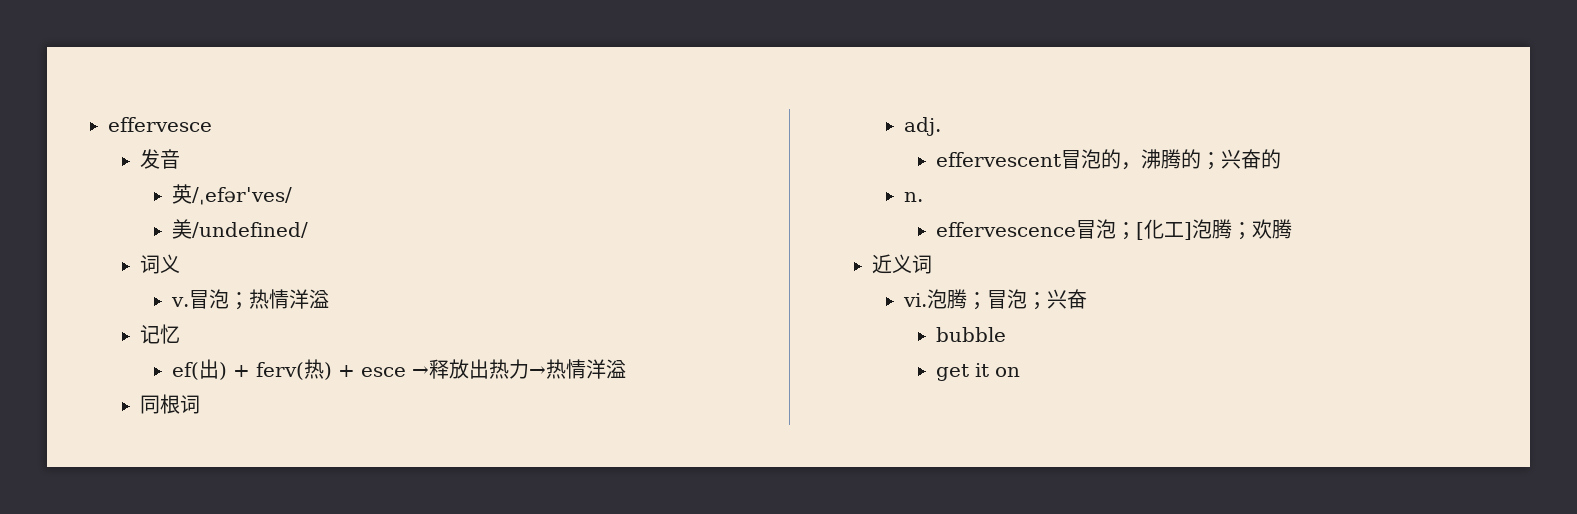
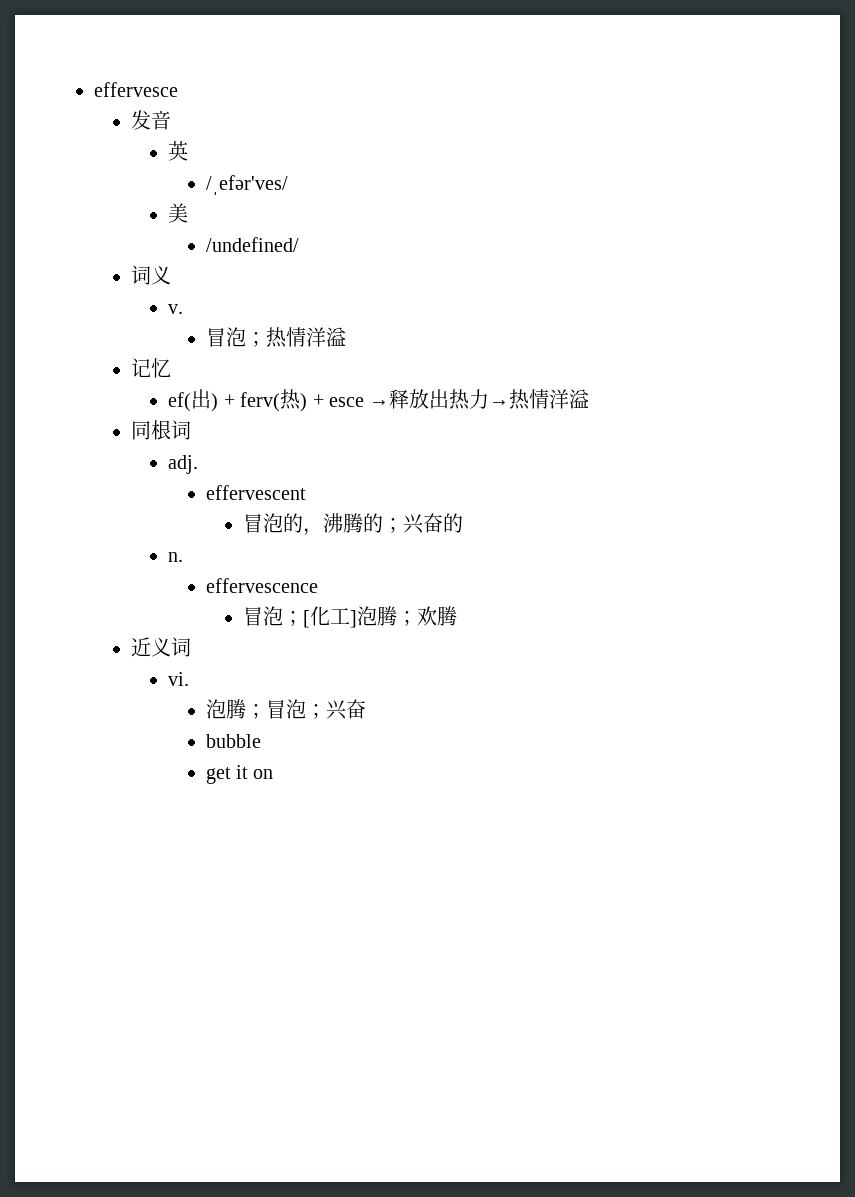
- 英/ˌefər'ves/
+ 英
+ /ˌefər'ves/
- 美/undefined/
+ 美
+ /undefined/
- v.冒泡；热情洋溢
+ v.
+ 冒泡；热情洋溢
- effervescent冒泡的，沸腾的；兴奋的
+ effervescent
+ 冒泡的，沸腾的；兴奋的
- effervescence冒泡；[化工]泡腾；欢腾
+ effervescence
+ 冒泡；[化工]泡腾；欢腾
- vi.泡腾；冒泡；兴奋
+ vi.
+ 泡腾；冒泡；兴奋

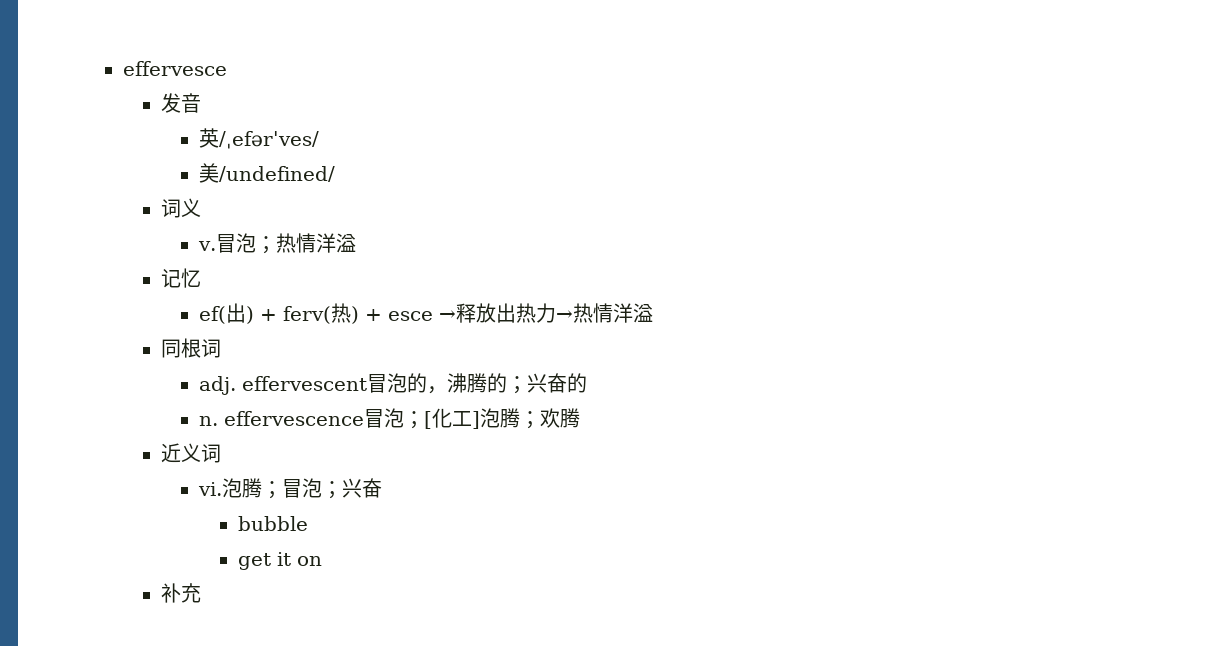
- 英
- /ˌefər'ves/
+ 英/ˌefər'ves/
- 美
- /undefined/
+ 美/undefined/
- v.
- 冒泡；热情洋溢
+ v.冒泡；热情洋溢
- adj.
- effervescent
- 冒泡的，沸腾的；兴奋的
+ adj. effervescent冒泡的，沸腾的；兴奋的
- n.
- effervescence
- 冒泡；[化工]泡腾；欢腾
+ n. effervescence冒泡；[化工]泡腾；欢腾
- vi.
- 泡腾；冒泡；兴奋
+ vi.泡腾；冒泡；兴奋
+ 补充

